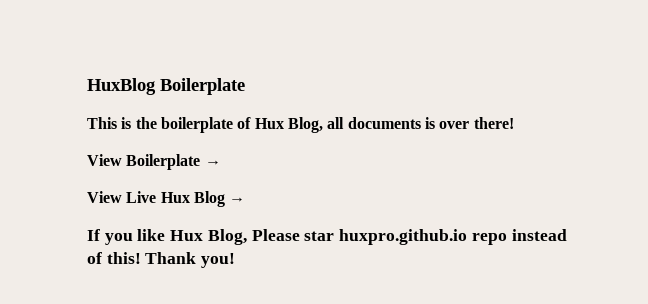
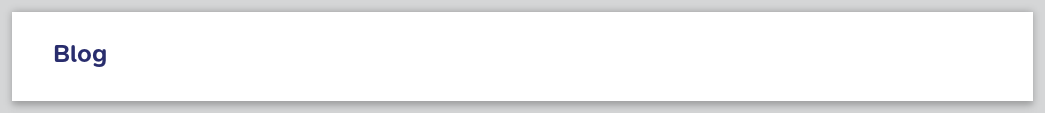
- HuxBlog Boilerplate
- This is the boilerplate of Hux Blog, all documents is over there!
- View Boilerplate →
- View Live Hux Blog →
- If you like Hux Blog, Please star huxpro.github.io repo instead of this! Thank you!
+ Blog

